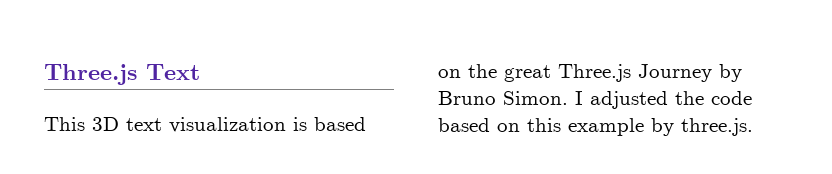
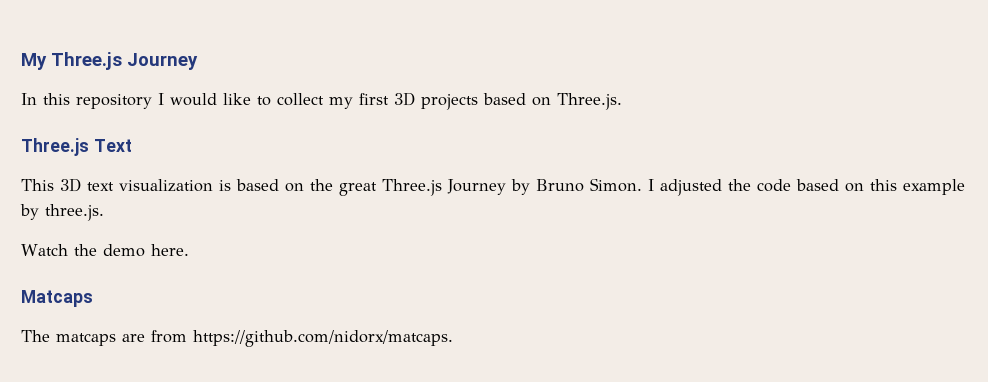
+ My Three.js Journey
+ In this repository I would like to collect my first 3D projects based on Three.js.
+ Watch the demo here.
+ Matcaps
+ The matcaps are from https://github.com/nidorx/matcaps.

